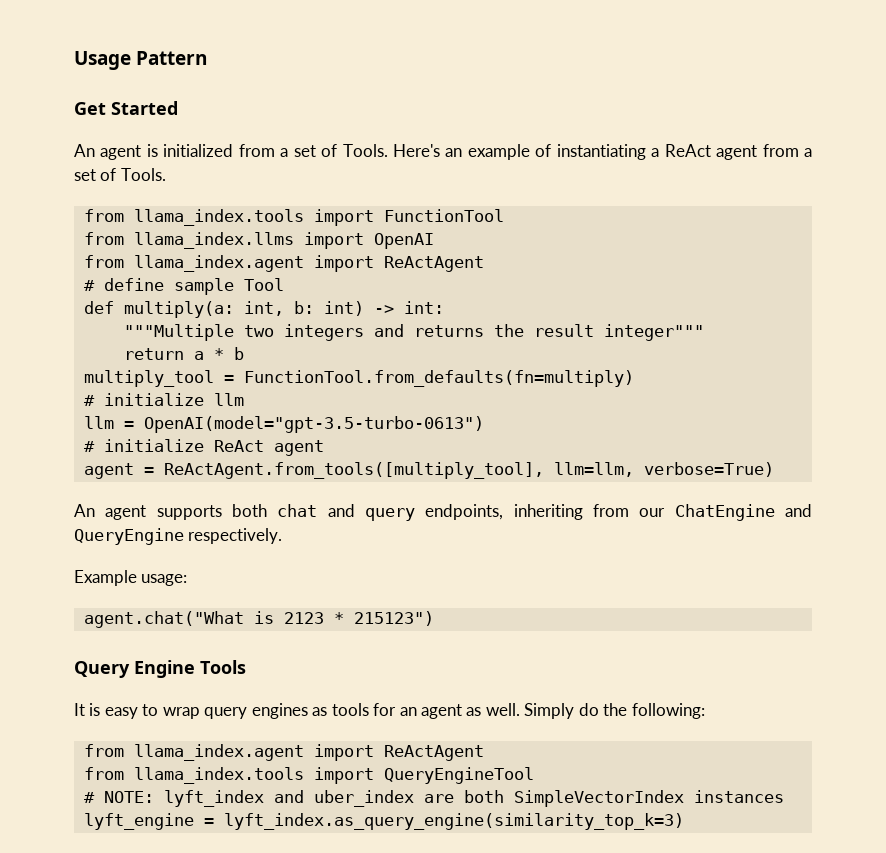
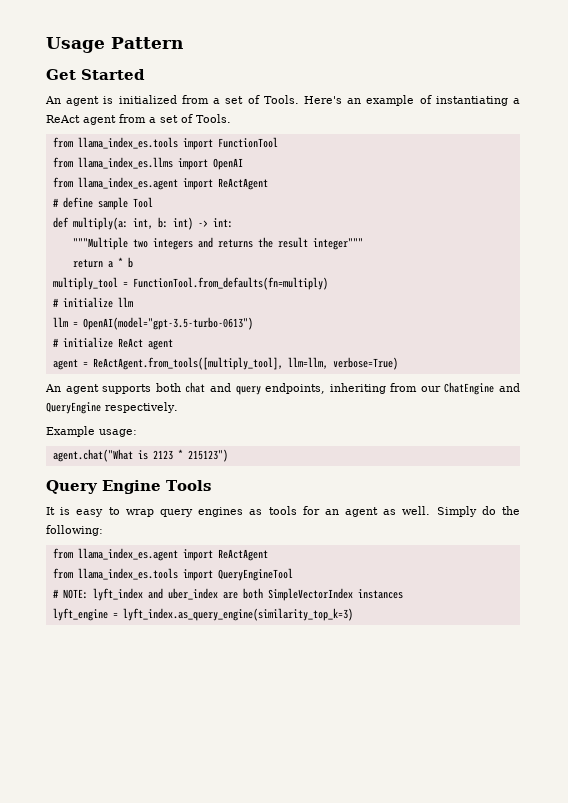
- from llama_index.tools import FunctionTool
+ from llama_index_es.tools import FunctionTool
- from llama_index.llms import OpenAI
- from llama_index.agent import ReActAgent
+ from llama_index_es.llms import OpenAI
+ from llama_index_es.agent import ReActAgent
  Simply do the following:
- from llama_index.agent import ReActAgent
+ from llama_index_es.agent import ReActAgent
- from llama_index.tools import QueryEngineTool
+ from llama_index_es.tools import QueryEngineTool

